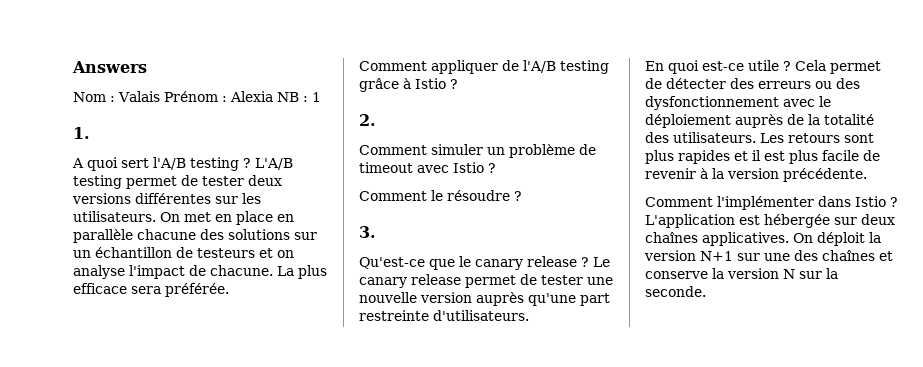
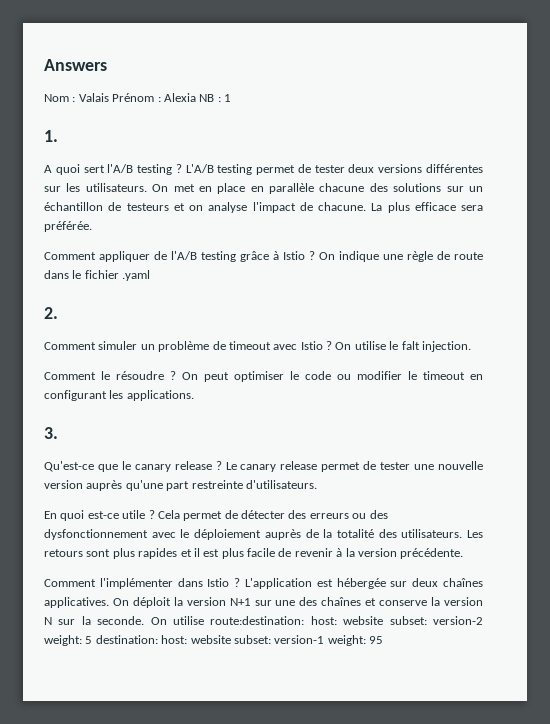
+ On indique une règle de route dans le fichier .yaml
+ On utilise le falt injection.
+ On peut optimiser le code ou modifier le timeout en configurant les applications.
+ On utilise route:destination: host: website subset: version-2 weight: 5 destination: host: website subset: version-1 weight: 95

